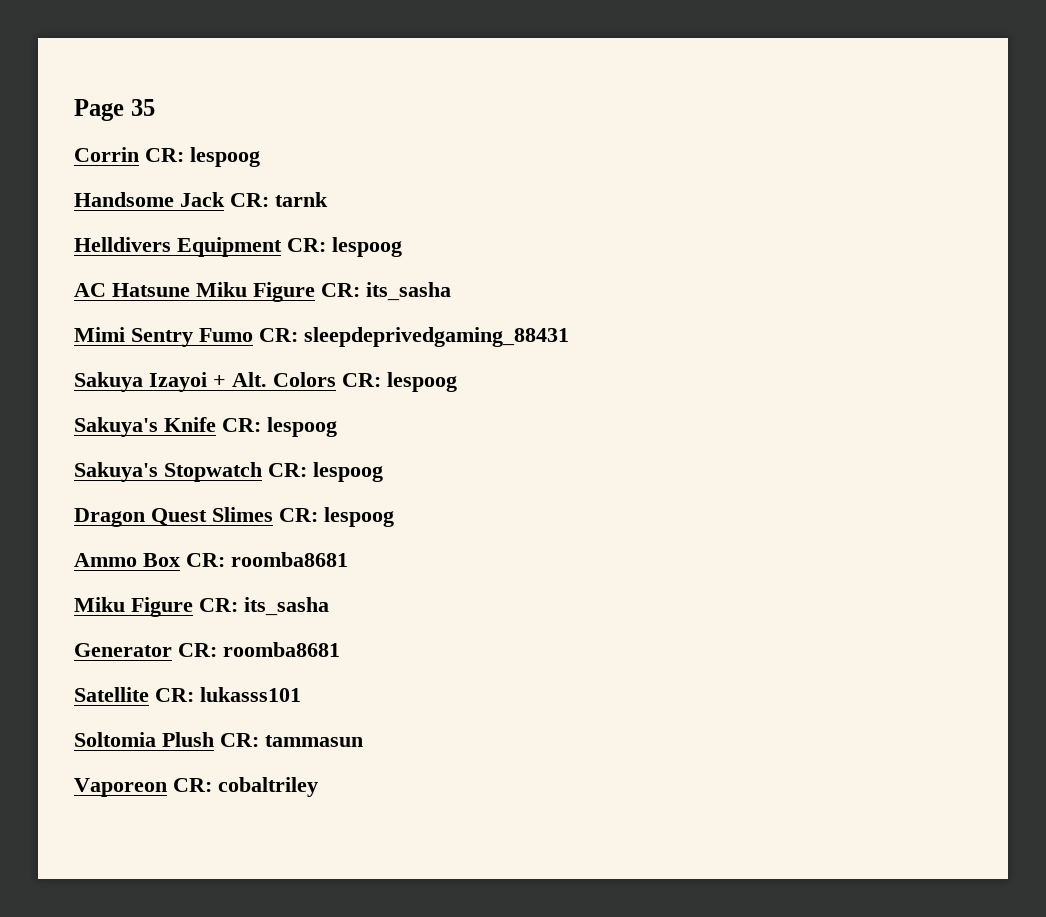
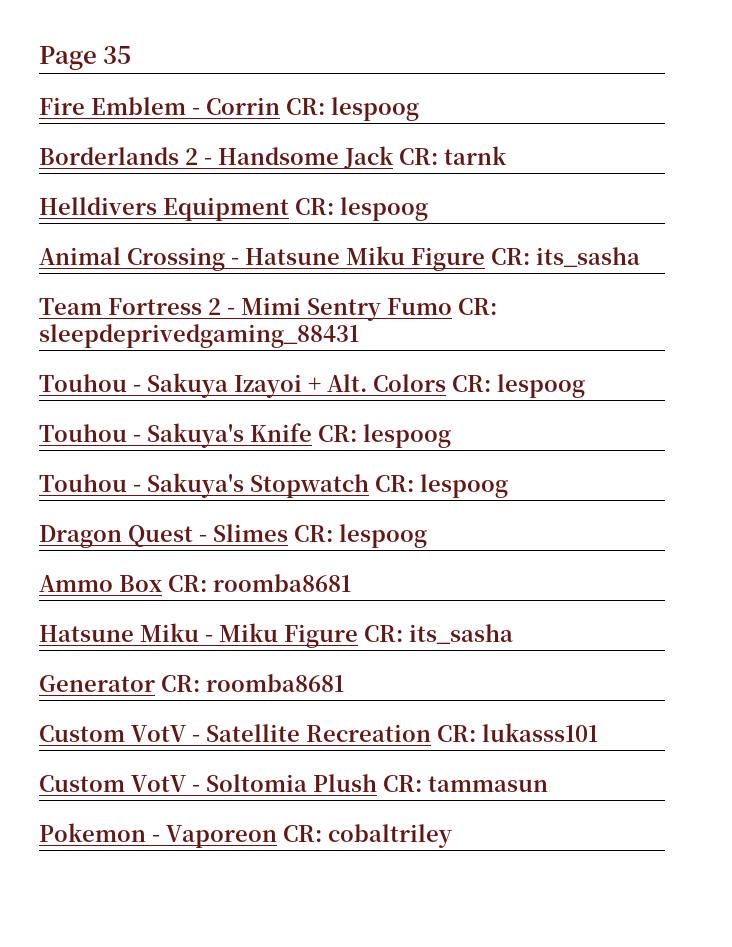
- Corrin CR: lespoog
+ Fire Emblem - Corrin CR: lespoog
- Handsome Jack CR: tarnk
+ Borderlands 2 - Handsome Jack CR: tarnk
- AC Hatsune Miku Figure CR: its_sasha
+ Animal Crossing - Hatsune Miku Figure CR: its_sasha
- Mimi Sentry Fumo CR: sleepdeprivedgaming_88431
+ Team Fortress 2 - Mimi Sentry Fumo CR: sleepdeprivedgaming_88431
- Sakuya Izayoi + Alt. Colors CR: lespoog
+ Touhou - Sakuya Izayoi + Alt. Colors CR: lespoog
- Sakuya's Knife CR: lespoog
+ Touhou - Sakuya's Knife CR: lespoog
- Sakuya's Stopwatch CR: lespoog
+ Touhou - Sakuya's Stopwatch CR: lespoog
- Dragon Quest Slimes CR: lespoog
+ Dragon Quest - Slimes CR: lespoog
  Ammo Box CR: roomba8681
- Miku Figure CR: its_sasha
+ Hatsune Miku - Miku Figure CR: its_sasha
- Satellite CR: lukasss101
+ Custom VotV - Satellite Recreation CR: lukasss101
- Soltomia Plush CR: tammasun
+ Custom VotV - Soltomia Plush CR: tammasun
- Vaporeon CR: cobaltriley
+ Pokemon - Vaporeon CR: cobaltriley

